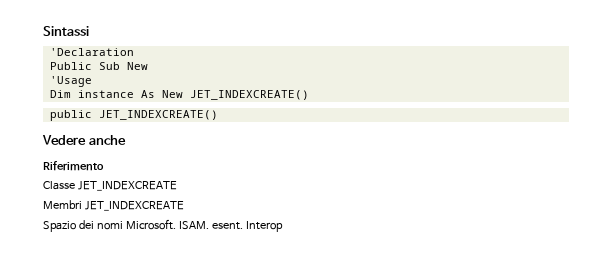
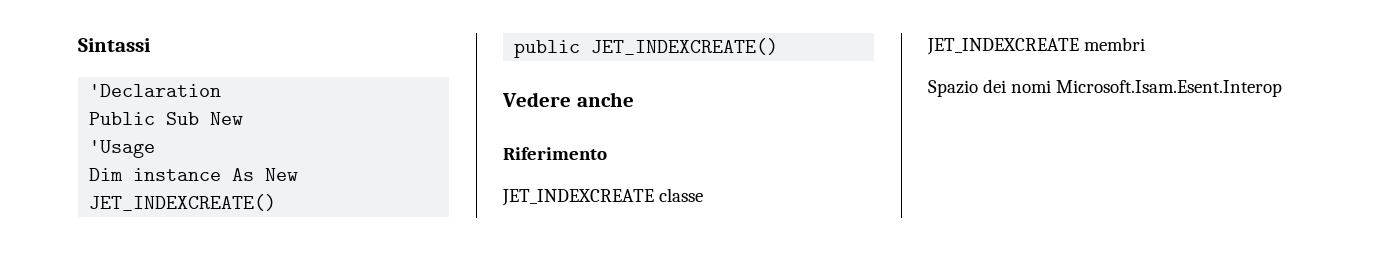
- Classe JET_INDEXCREATE
- Membri JET_INDEXCREATE
+ JET_INDEXCREATE classe
+ JET_INDEXCREATE membri
- Spazio dei nomi Microsoft. ISAM. esent. Interop
+ Spazio dei nomi Microsoft.Isam.Esent.Interop

